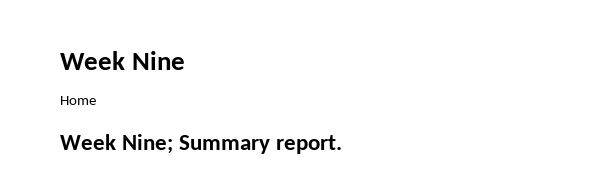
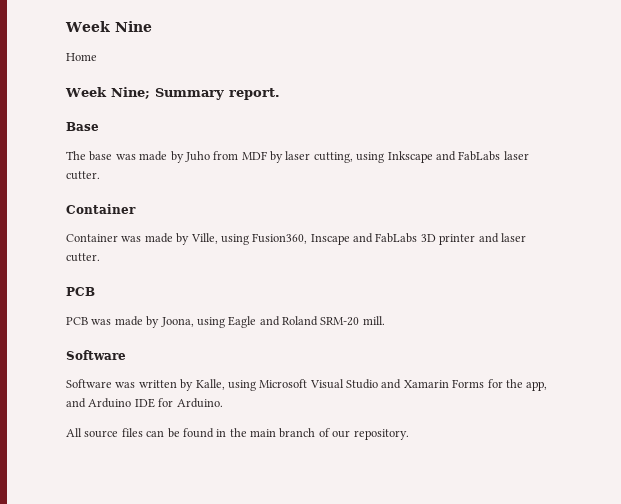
+ Base
+ The base was made by Juho from MDF by laser cutting, using Inkscape and FabLabs laser cutter.
+ Container
+ Container was made by Ville, using Fusion360, Inscape and FabLabs 3D printer and laser cutter.
+ PCB
+ PCB was made by Joona, using Eagle and Roland SRM-20 mill.
+ Software
+ Software was written by Kalle, using Microsoft Visual Studio and Xamarin Forms for the app, and Arduino IDE for Arduino.
+ All source files can be found in the main branch of our repository.

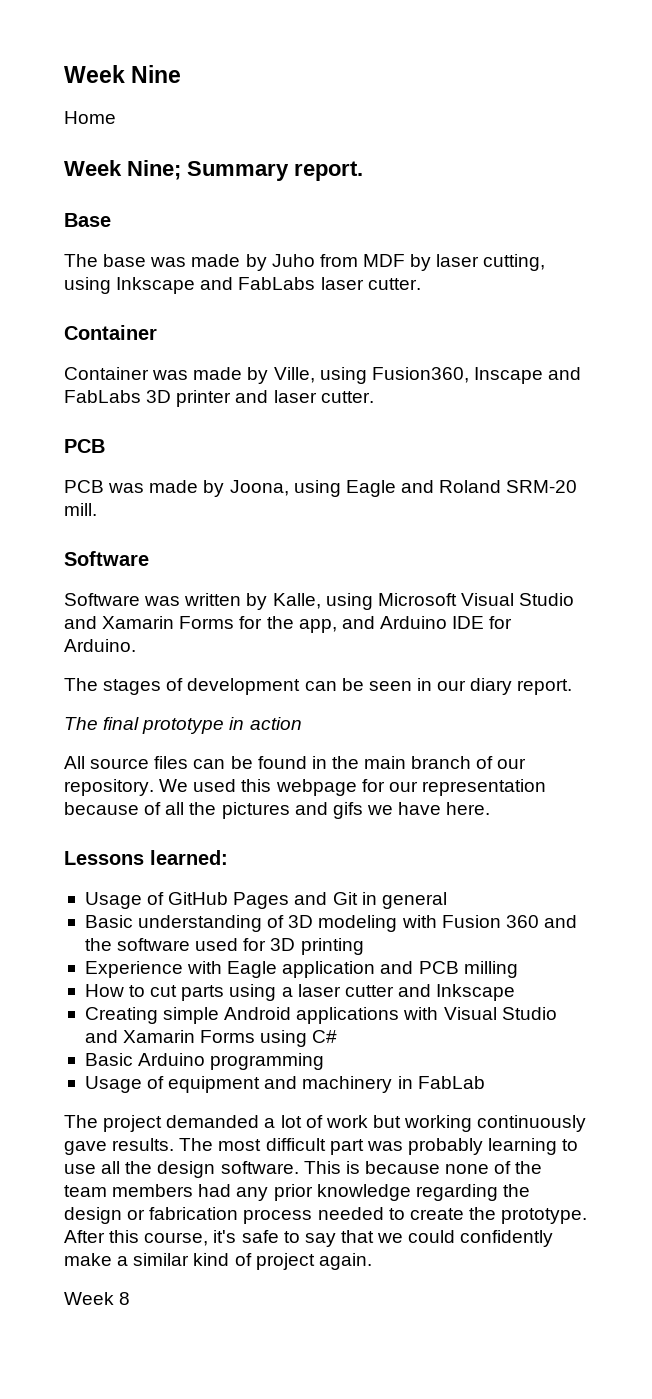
+ The stages of development can be seen in our diary report.
+ The final prototype in action
+ We used this webpage for our representation because of all the pictures and gifs we have here.
+ Lessons learned:
+ Usage of GitHub Pages and Git in general
+ Basic understanding of 3D modeling with Fusion 360 and the software used for 3D printing
+ Experience with Eagle application and PCB milling
+ How to cut parts using a laser cutter and Inkscape
+ Creating simple Android applications with Visual Studio and Xamarin Forms using C#
+ Basic Arduino programming
+ Usage of equipment and machinery in FabLab
+ The project demanded a lot of work but working continuously gave results. The most difficult part was probably learning to use all the design software. This is because none of the team members had any prior knowledge regarding the design or fabrication process needed to create the prototype. After this course, it's safe to say that we could confidently make a similar kind of project again.
+ Week 8

